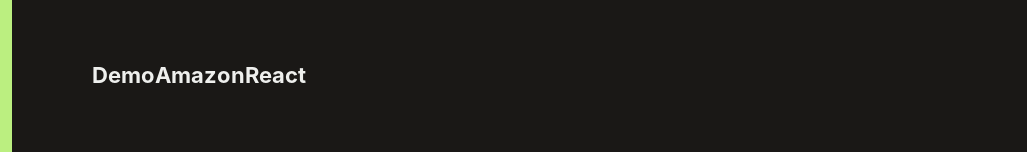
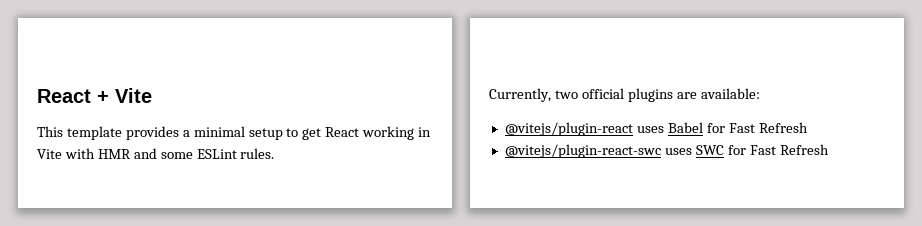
- DemoAmazonReact
+ React + Vite
+ This template provides a minimal setup to get React working in Vite with HMR and some ESLint rules.
+ Currently, two official plugins are available:
+ @vitejs/plugin-react uses Babel for Fast Refresh
+ @vitejs/plugin-react-swc uses SWC for Fast Refresh

